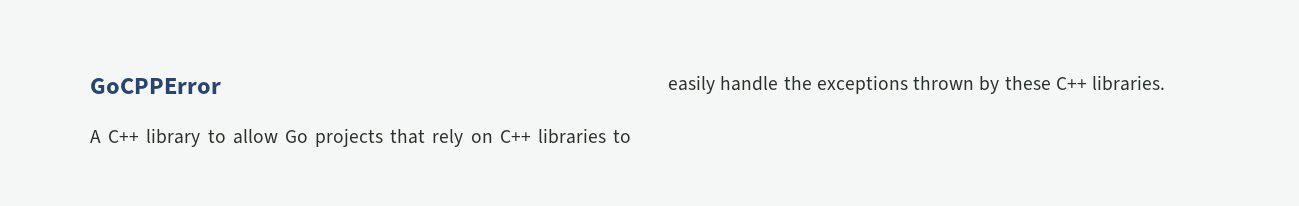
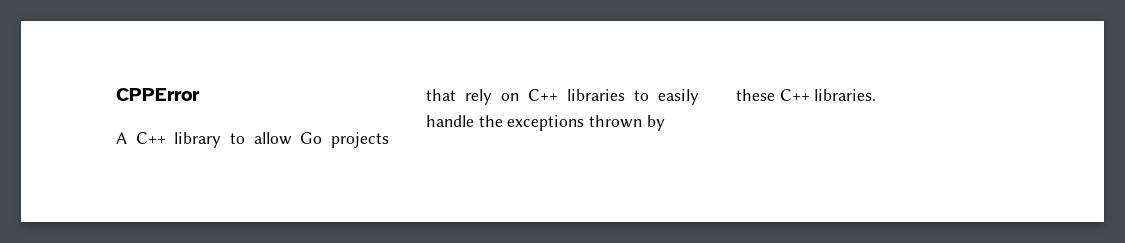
- GoCPPError
+ CPPError

